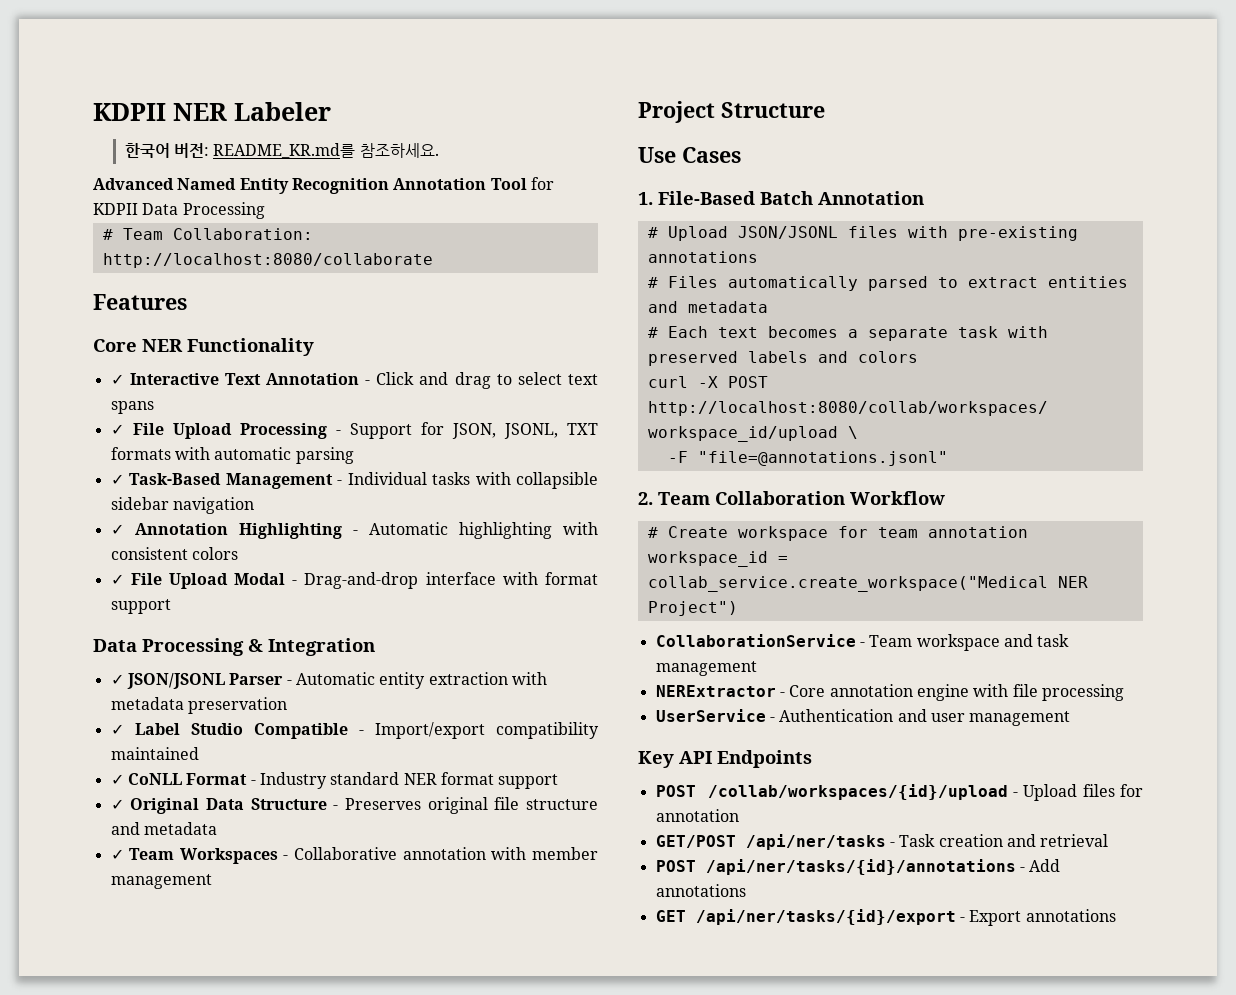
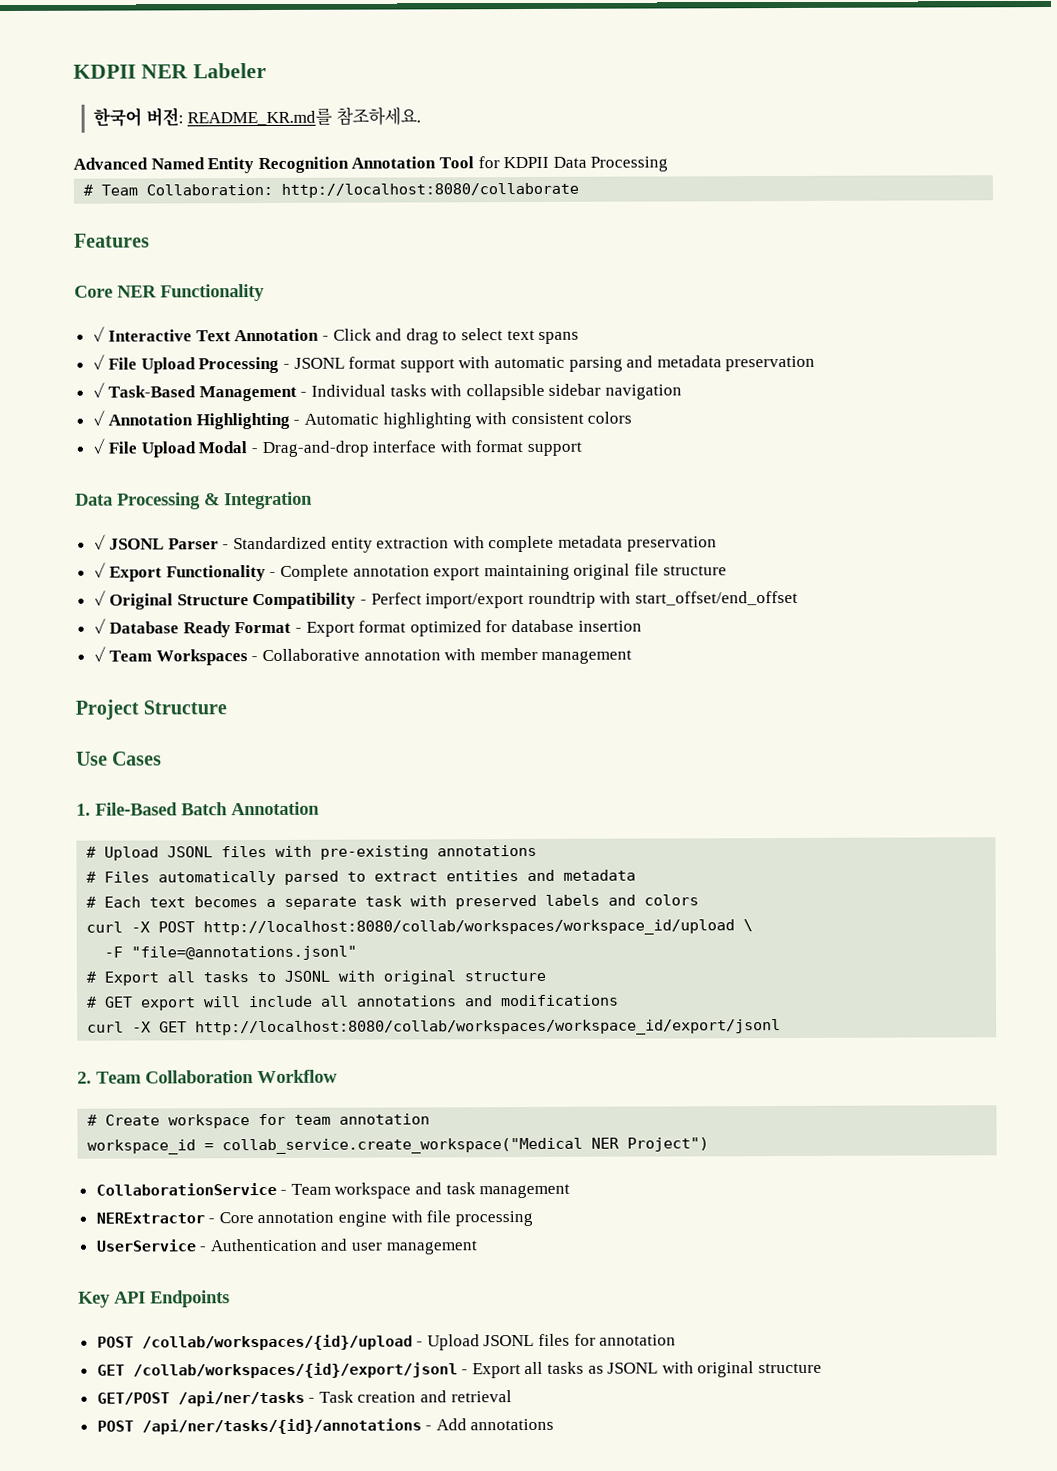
- ✓ File Upload Processing - Support for JSON, JSONL, TXT formats with automatic parsing
+ ✓ File Upload Processing - JSONL format support with automatic parsing and metadata preservation
- ✓ JSON/JSONL Parser - Automatic entity extraction with metadata preservation
- ✓ Label Studio Compatible - Import/export compatibility maintained
- ✓ CoNLL Format - Industry standard NER format support
- ✓ Original Data Structure - Preserves original file structure and metadata
+ ✓ JSONL Parser - Standardized entity extraction with complete metadata preservation
+ ✓ Export Functionality - Complete annotation export maintaining original file structure
+ ✓ Original Structure Compatibility - Perfect import/export roundtrip with start_offset/end_offset
+ ✓ Database Ready Format - Export format optimized for database insertion
- # Upload JSON/JSONL files with pre-existing annotations
+ # Upload JSONL files with pre-existing annotations
+ # Export all tasks to JSONL with original structure
+ # GET export will include all annotations and modifications
+ curl -X GET http://localhost:8080/collab/workspaces/workspace_id/export/jsonl
- POST /collab/workspaces/{id}/upload - Upload files for annotation
+ POST /collab/workspaces/{id}/upload - Upload JSONL files for annotation
+ GET /collab/workspaces/{id}/export/jsonl - Export all tasks as JSONL with original structure
- GET /api/ner/tasks/{id}/export - Export annotations

